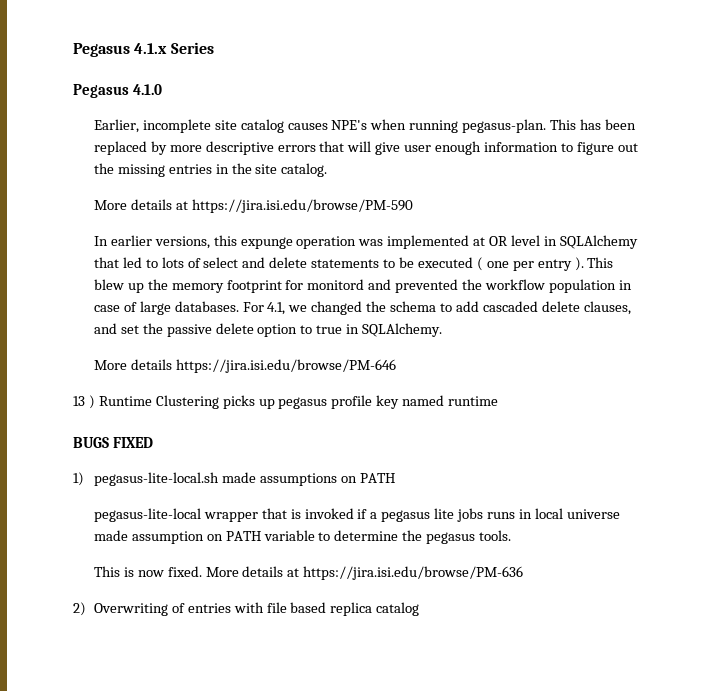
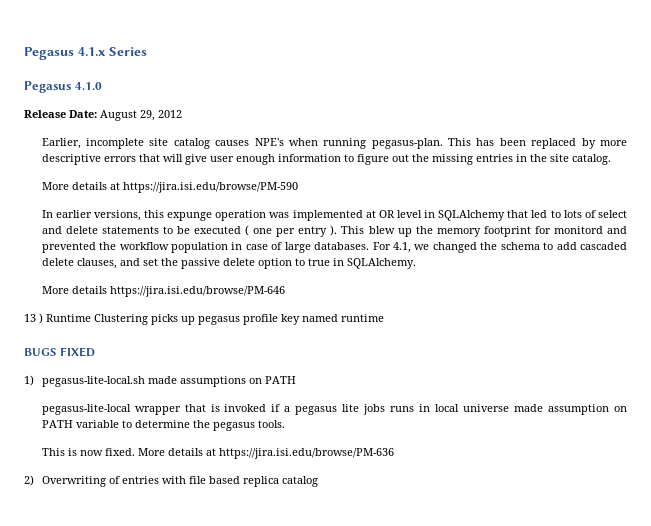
+ Release Date: August 29, 2012

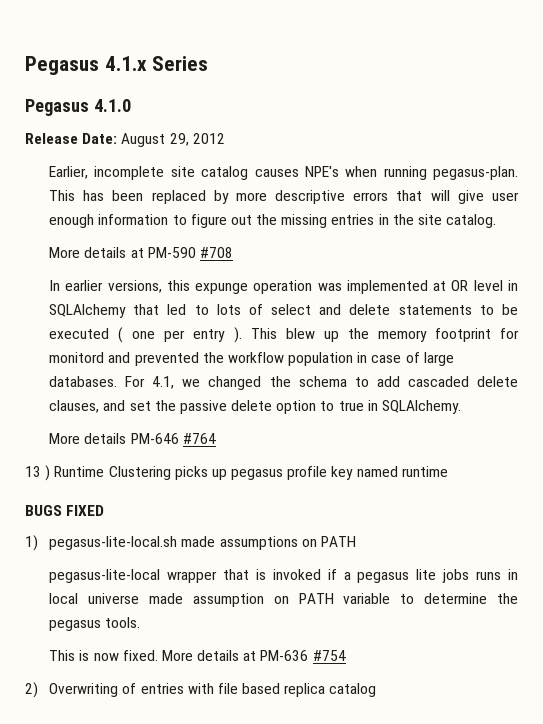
- More details at https://jira.isi.edu/browse/PM-590
+ More details at PM-590 #708
- More details https://jira.isi.edu/browse/PM-646
+ More details PM-646 #764
- More details at https://jira.isi.edu/browse/PM-636
+ More details at PM-636 #754

